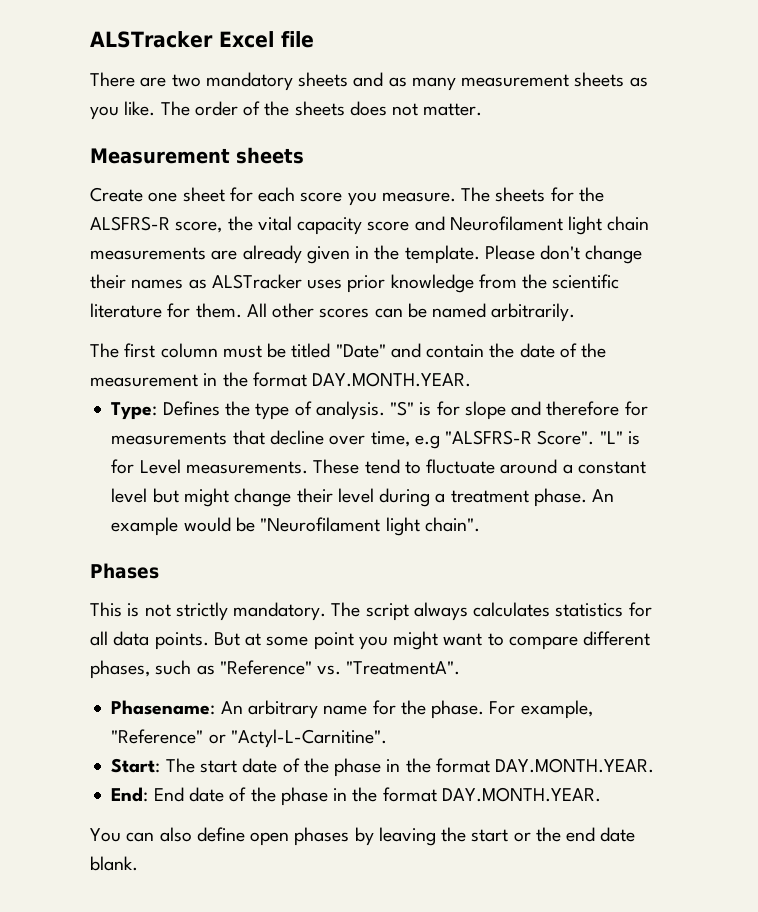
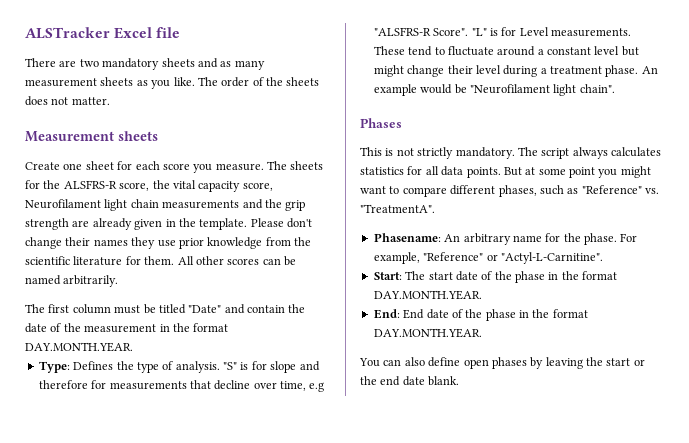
- The sheets for the ALSFRS-R score, the vital capacity score and Neurofilament light chain measurements are already given in the template.
+ The sheets for the ALSFRS-R score, the vital capacity score, Neurofilament light chain measurements and the grip strength are already given in the template.
- Please don't change their names as ALSTracker uses prior knowledge from the scientific literature for them.
+ Please don't change their names they use prior knowledge from the scientific literature for them.

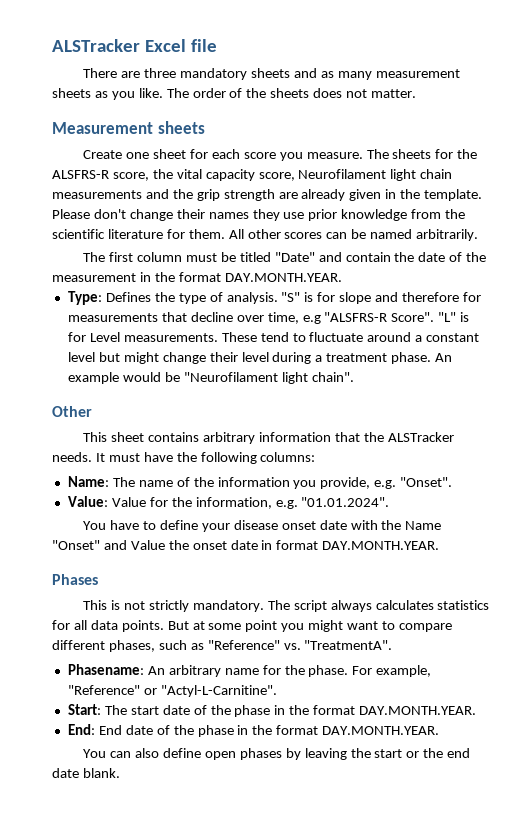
- There are two mandatory sheets and as many measurement sheets as you like.
+ There are three mandatory sheets and as many measurement sheets as you like.
+ Other
+ This sheet contains arbitrary information that the ALSTracker needs. It must have the following columns:
+ Name: The name of the information you provide, e.g. "Onset".
+ Value: Value for the information, e.g. "01.01.2024".
+ You have to define your disease onset date with the Name "Onset" and Value the onset date in format DAY.MONTH.YEAR.

